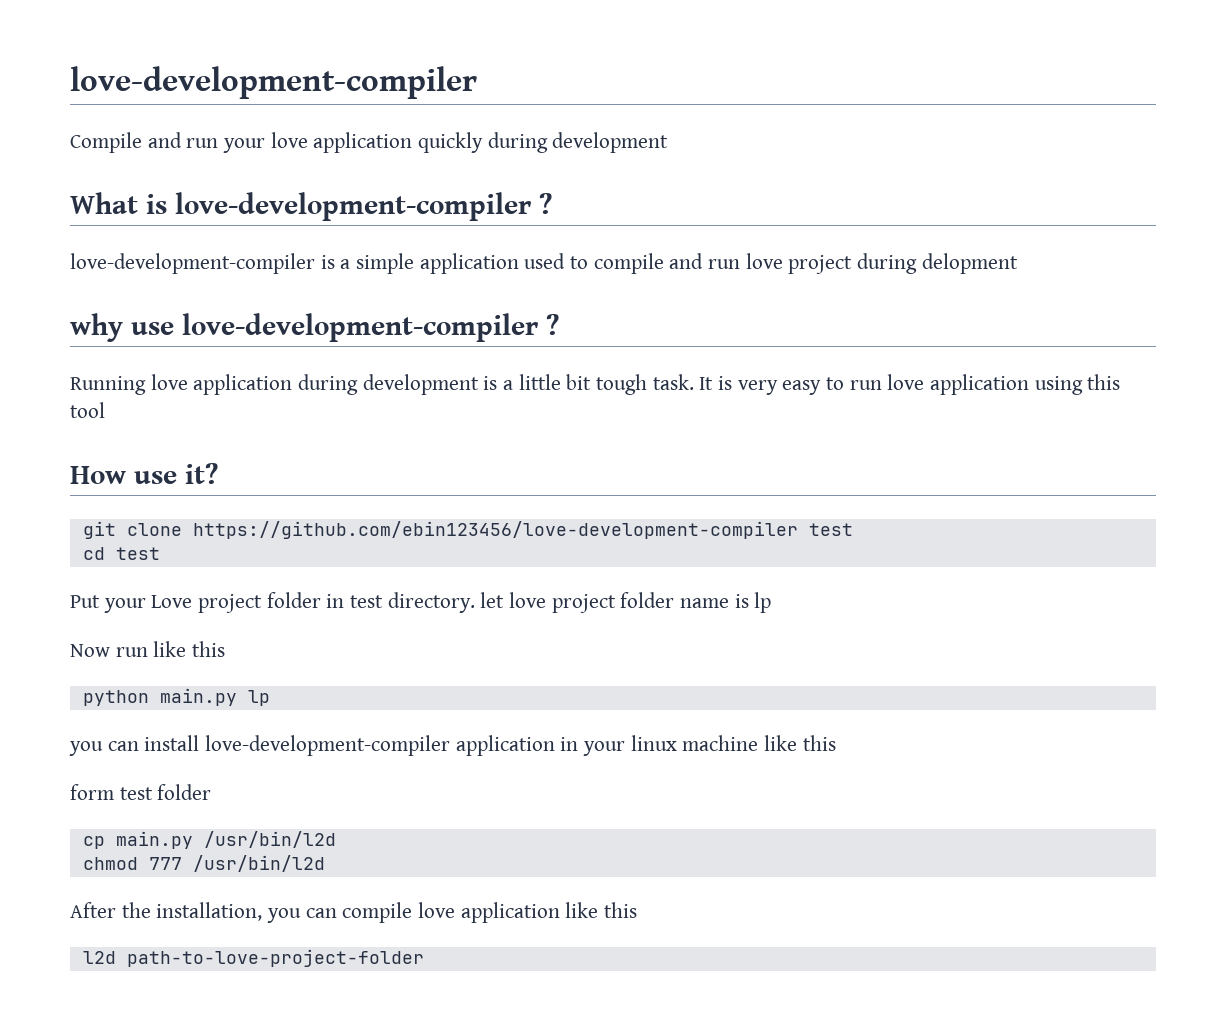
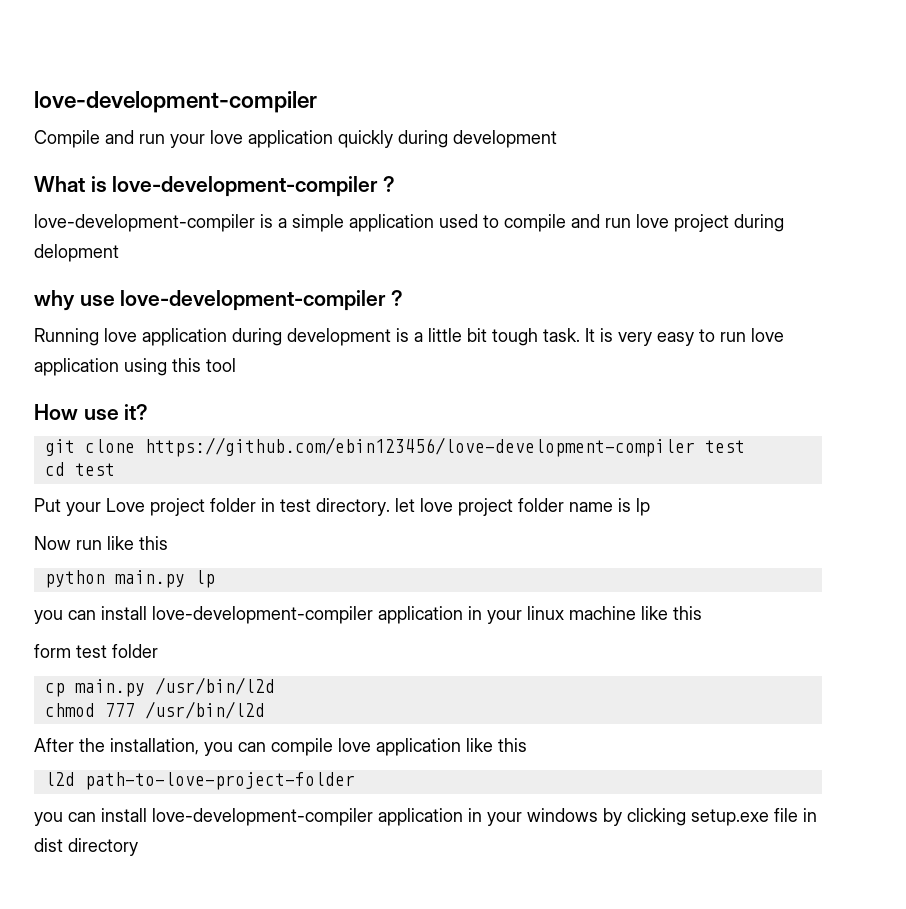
+ you can install love-development-compiler application in your windows by clicking setup.exe file in dist directory

